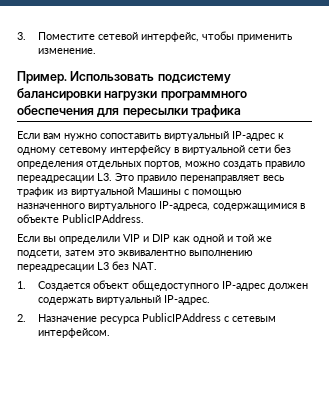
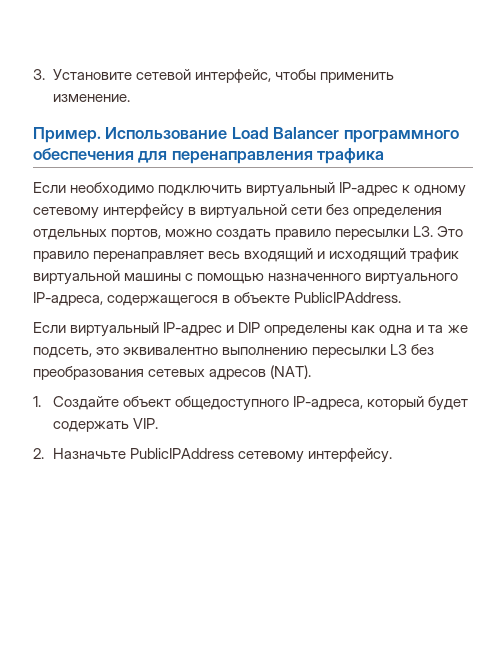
- 3. Поместите сетевой интерфейс, чтобы применить изменение.
+ 3. Установите сетевой интерфейс, чтобы применить изменение.
- Использовать подсистему балансировки нагрузки программного обеспечения для пересылки трафика
+ Использование Load Balancer программного обеспечения для перенаправления трафика
- Если вам нужно сопоставить виртуальный IP-адрес к одному сетевому интерфейсу в виртуальной сети без определения отдельных портов, можно создать правило переадресации L3. Это правило перенаправляет весь трафик из виртуальной Машины с помощью назначенного виртуального IP-адреса, содержащимися в объекте PublicIPAddress.
+ Если необходимо подключить виртуальный IP-адрес к одному сетевому интерфейсу в виртуальной сети без определения отдельных портов, можно создать правило пересылки L3. Это правило перенаправляет весь входящий и исходящий трафик виртуальной машины с помощью назначенного виртуального IP-адреса, содержащегося в объекте PublicIPAddress.
- Если вы определили VIP и DIP как одной и той же подсети, затем это эквивалентно выполнению переадресации L3 без NAT.
+ Если виртуальный IP-адрес и DIP определены как одна и та же подсеть, это эквивалентно выполнению пересылки L3 без преобразования сетевых адресов (NAT).
- 1. Создается объект общедоступного IP-адрес должен содержать виртуальный IP-адрес.
- 2. Назначение ресурса PublicIPAddress с сетевым интерфейсом.
+ 1. Создайте объект общедоступного IP-адреса, который будет содержать VIP.
+ 2. Назначьте PublicIPAddress сетевому интерфейсу.

